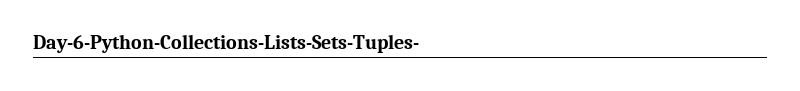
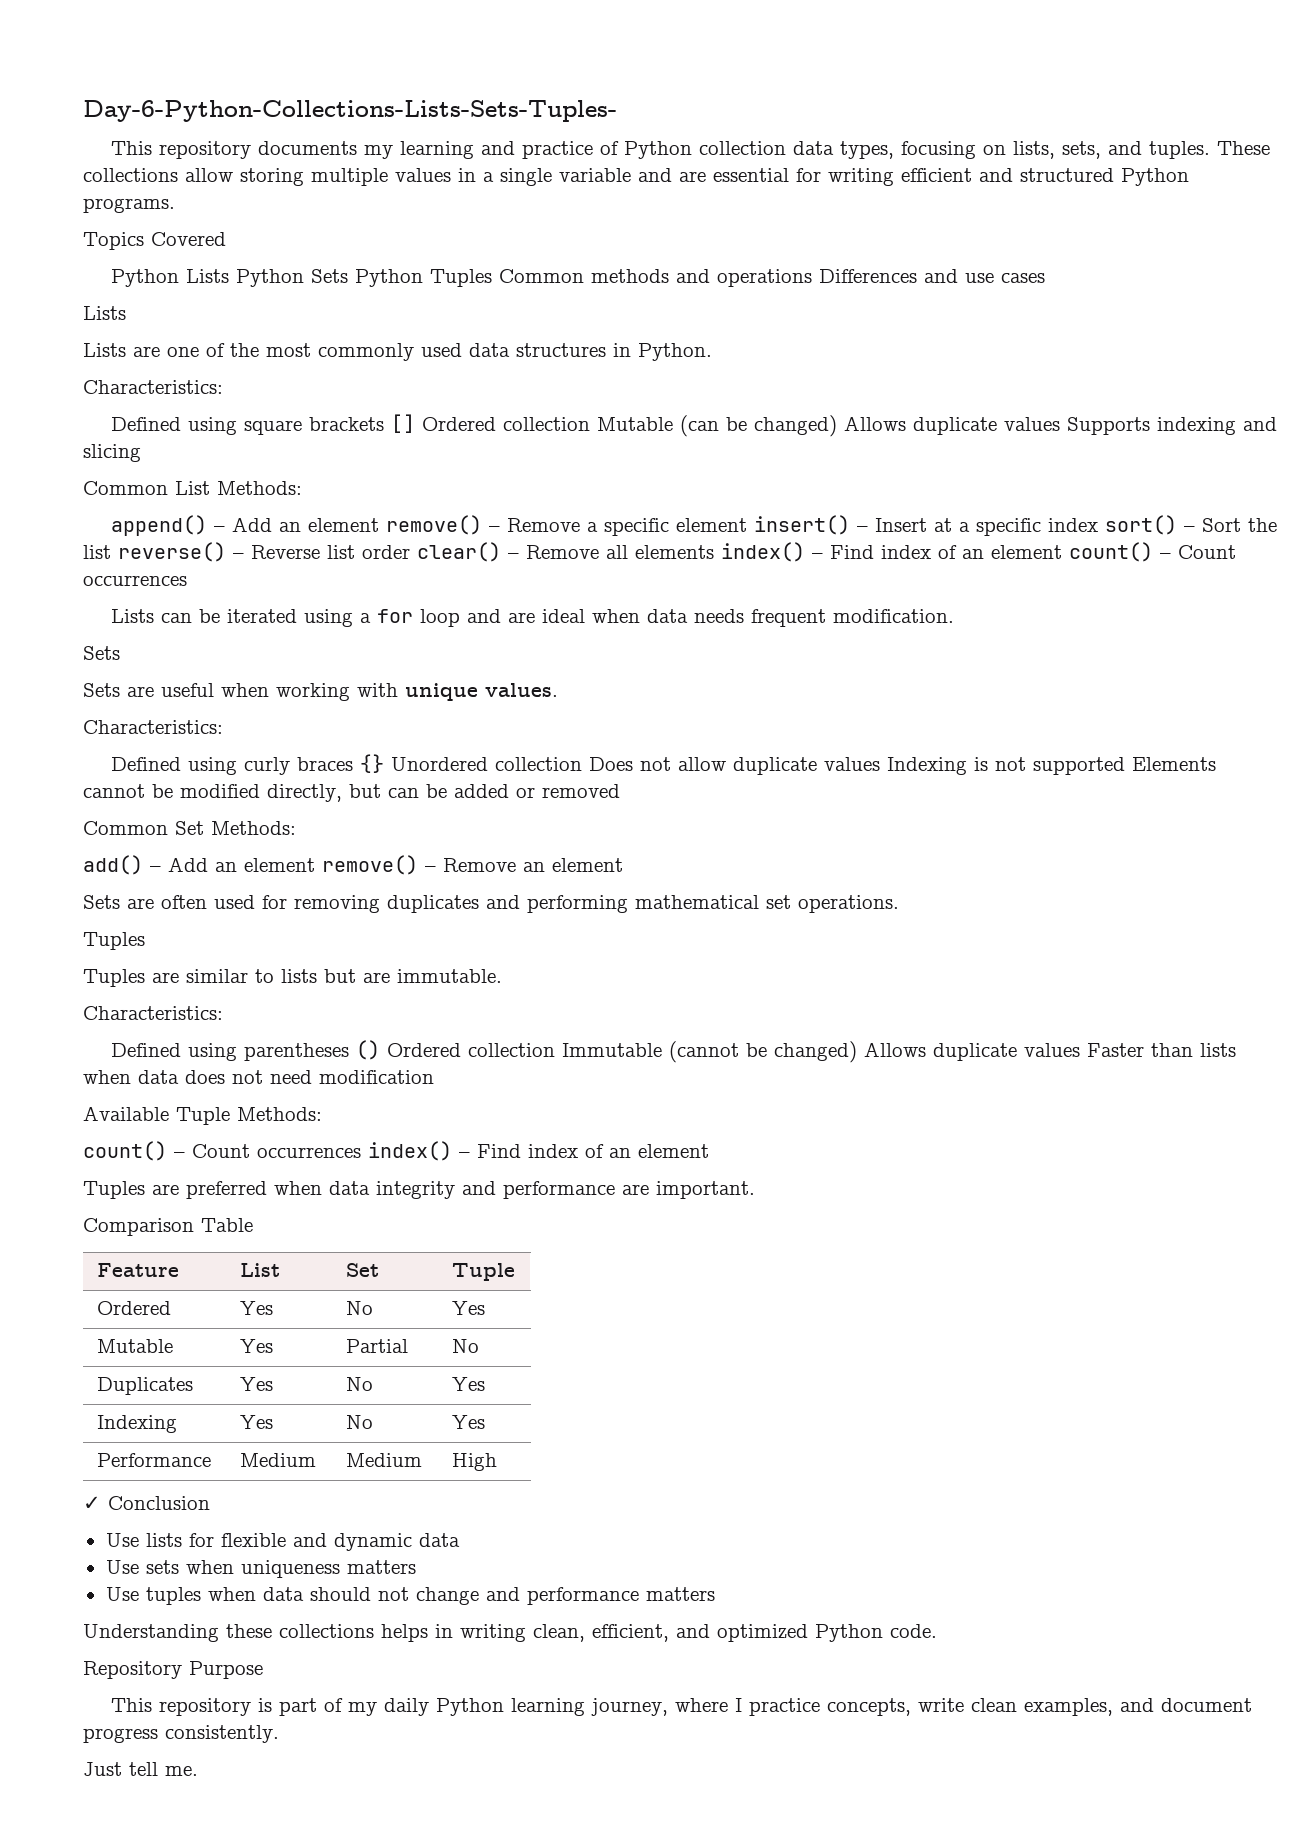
+ This repository documents my learning and practice of Python collection data types, focusing on lists, sets, and tuples. These collections allow storing multiple values in a single variable and are essential for writing efficient and structured Python programs.
+ Topics Covered
+ Python Lists Python Sets Python Tuples Common methods and operations Differences and use cases
+ Lists
+ Lists are one of the most commonly used data structures in Python.
+ Characteristics:
+ Defined using square brackets [] Ordered collection Mutable (can be changed) Allows duplicate values Supports indexing and slicing
+ Common List Methods:
+ append() – Add an element remove() – Remove a specific element insert() – Insert at a specific index sort() – Sort the list reverse() – Reverse list order clear() – Remove all elements index() – Find index of an element count() – Count occurrences
+ Lists can be iterated using a for loop and are ideal when data needs frequent modification.
+ Sets
+ Sets are useful when working with unique values.
+ Characteristics:
+ Defined using curly braces {} Unordered collection Does not allow duplicate values Indexing is not supported Elements cannot be modified directly, but can be added or removed
+ Common Set Methods:
+ add() – Add an element remove() – Remove an element
+ Sets are often used for removing duplicates and performing mathematical set operations.
+ Tuples
+ Tuples are similar to lists but are immutable.
+ Characteristics:
+ Defined using parentheses () Ordered collection Immutable (cannot be changed) Allows duplicate values Faster than lists when data does not need modification
+ Available Tuple Methods:
+ count() – Count occurrences index() – Find index of an element
+ Tuples are preferred when data integrity and performance are important.
+ Comparison Table
+ Feature | List | Set | Tuple
+ Ordered | Yes | No | Yes
+ Mutable | Yes | Partial | No
+ Duplicates | Yes | No | Yes
+ Indexing | Yes | No | Yes
+ Performance | Medium | Medium | High
+ ✓ Conclusion
+ Use lists for flexible and dynamic data
+ Use sets when uniqueness matters
+ Use tuples when data should not change and performance matters
+ Understanding these collections helps in writing clean, efficient, and optimized Python code.
+ Repository Purpose
+ This repository is part of my daily Python learning journey, where I practice concepts, write clean examples, and document progress consistently.
+ Just tell me.

